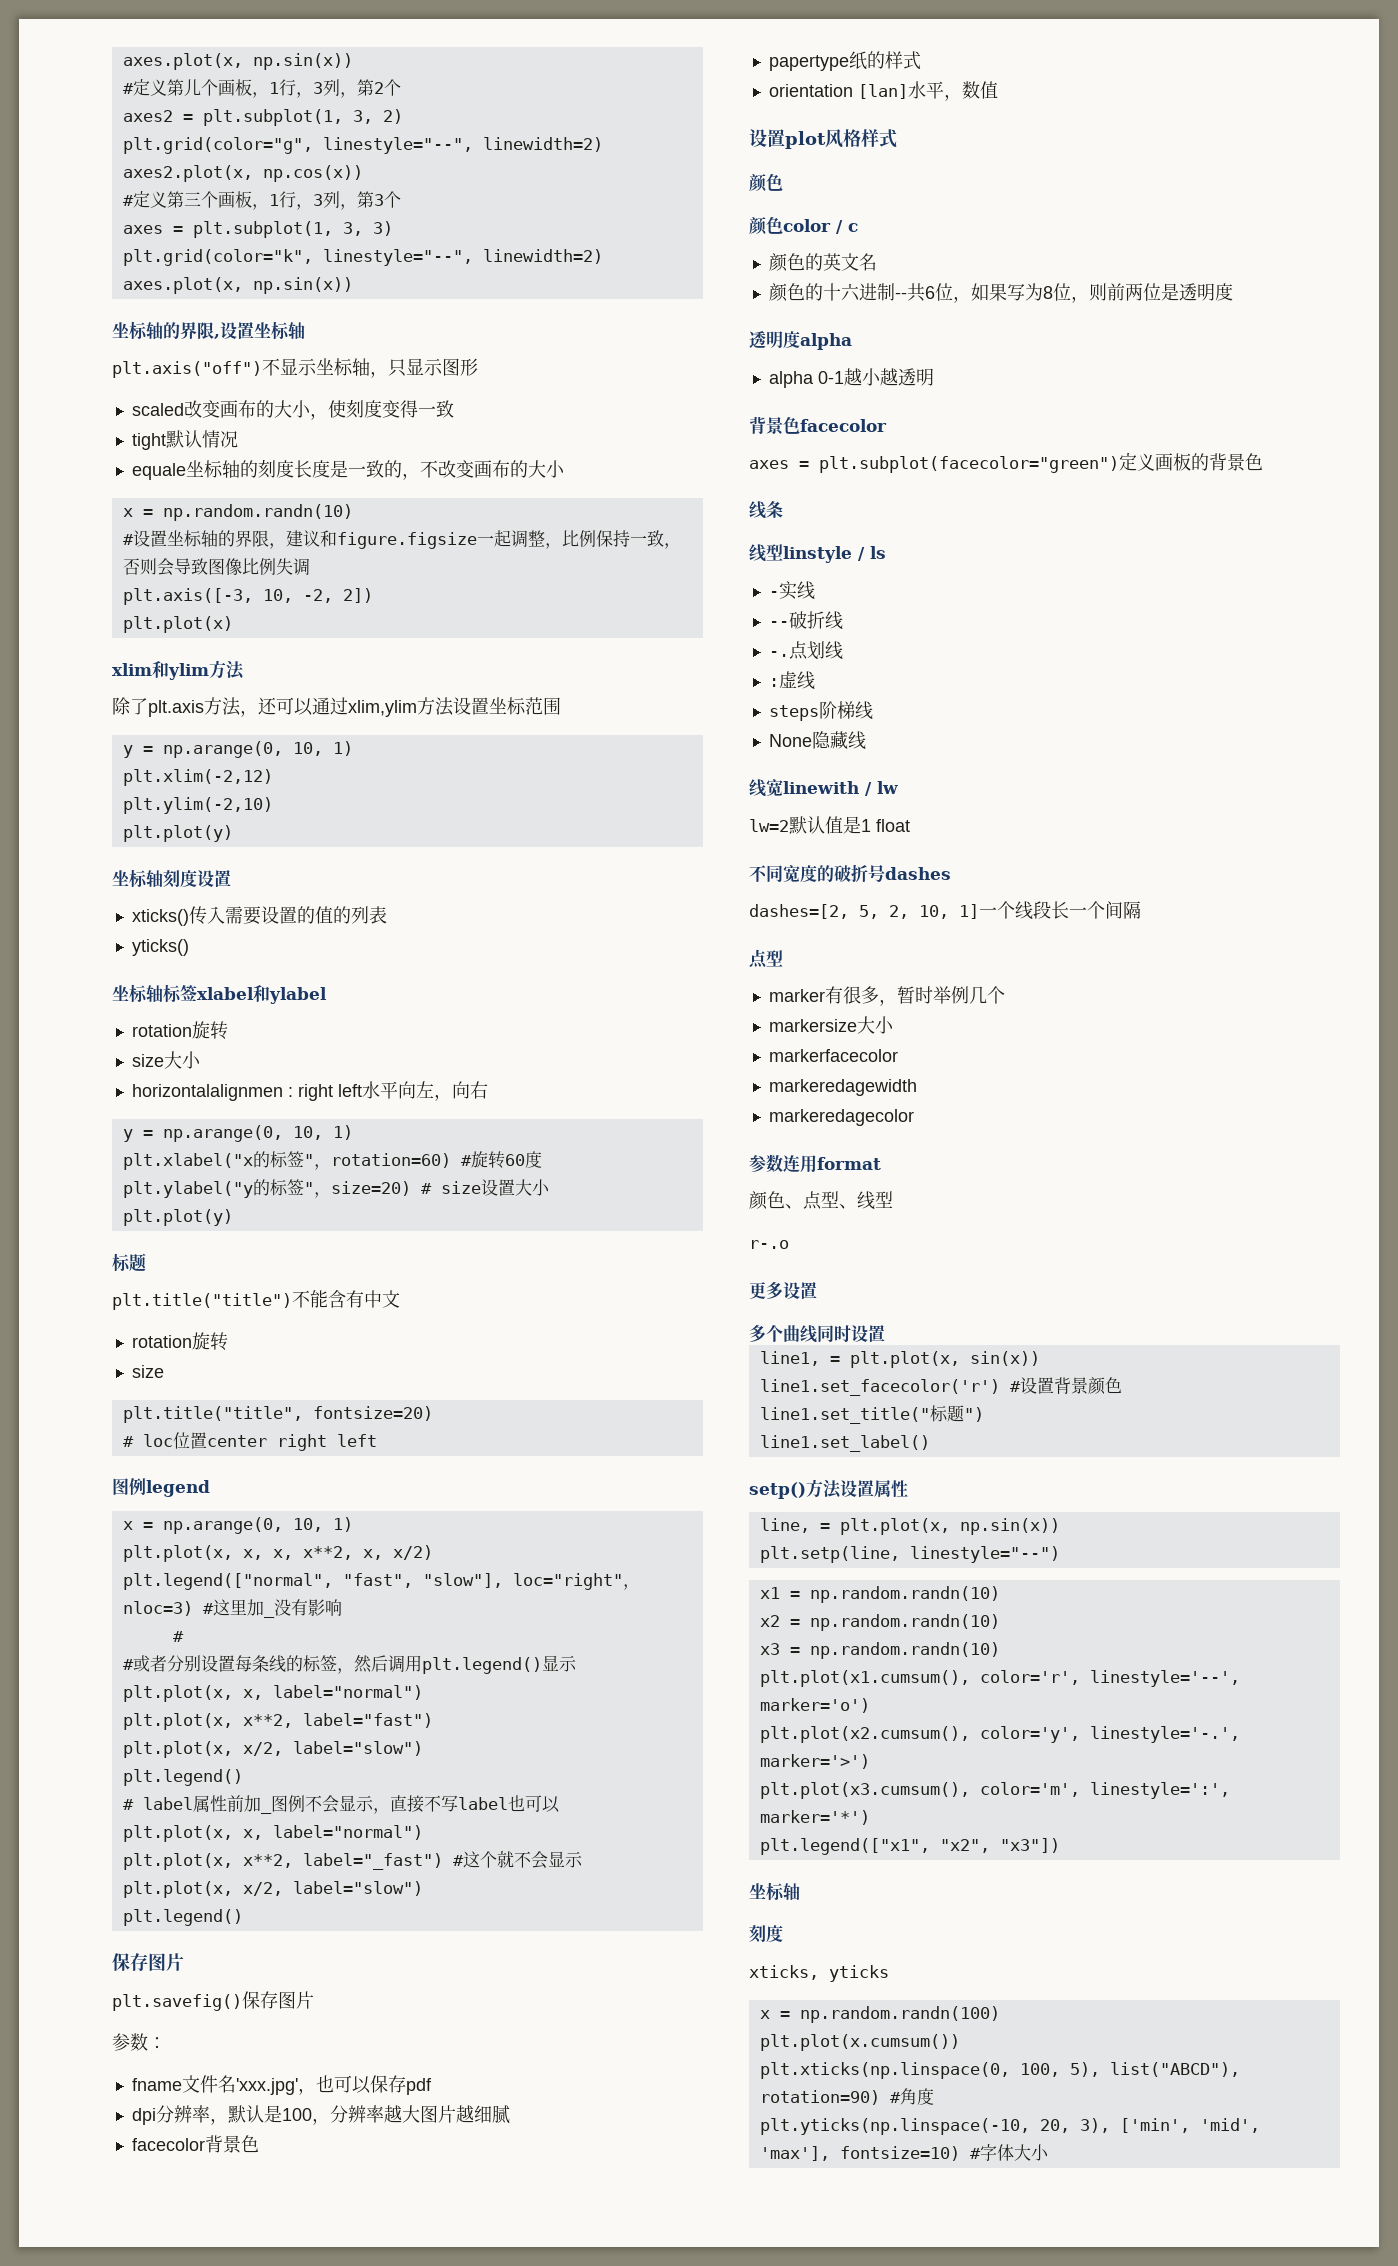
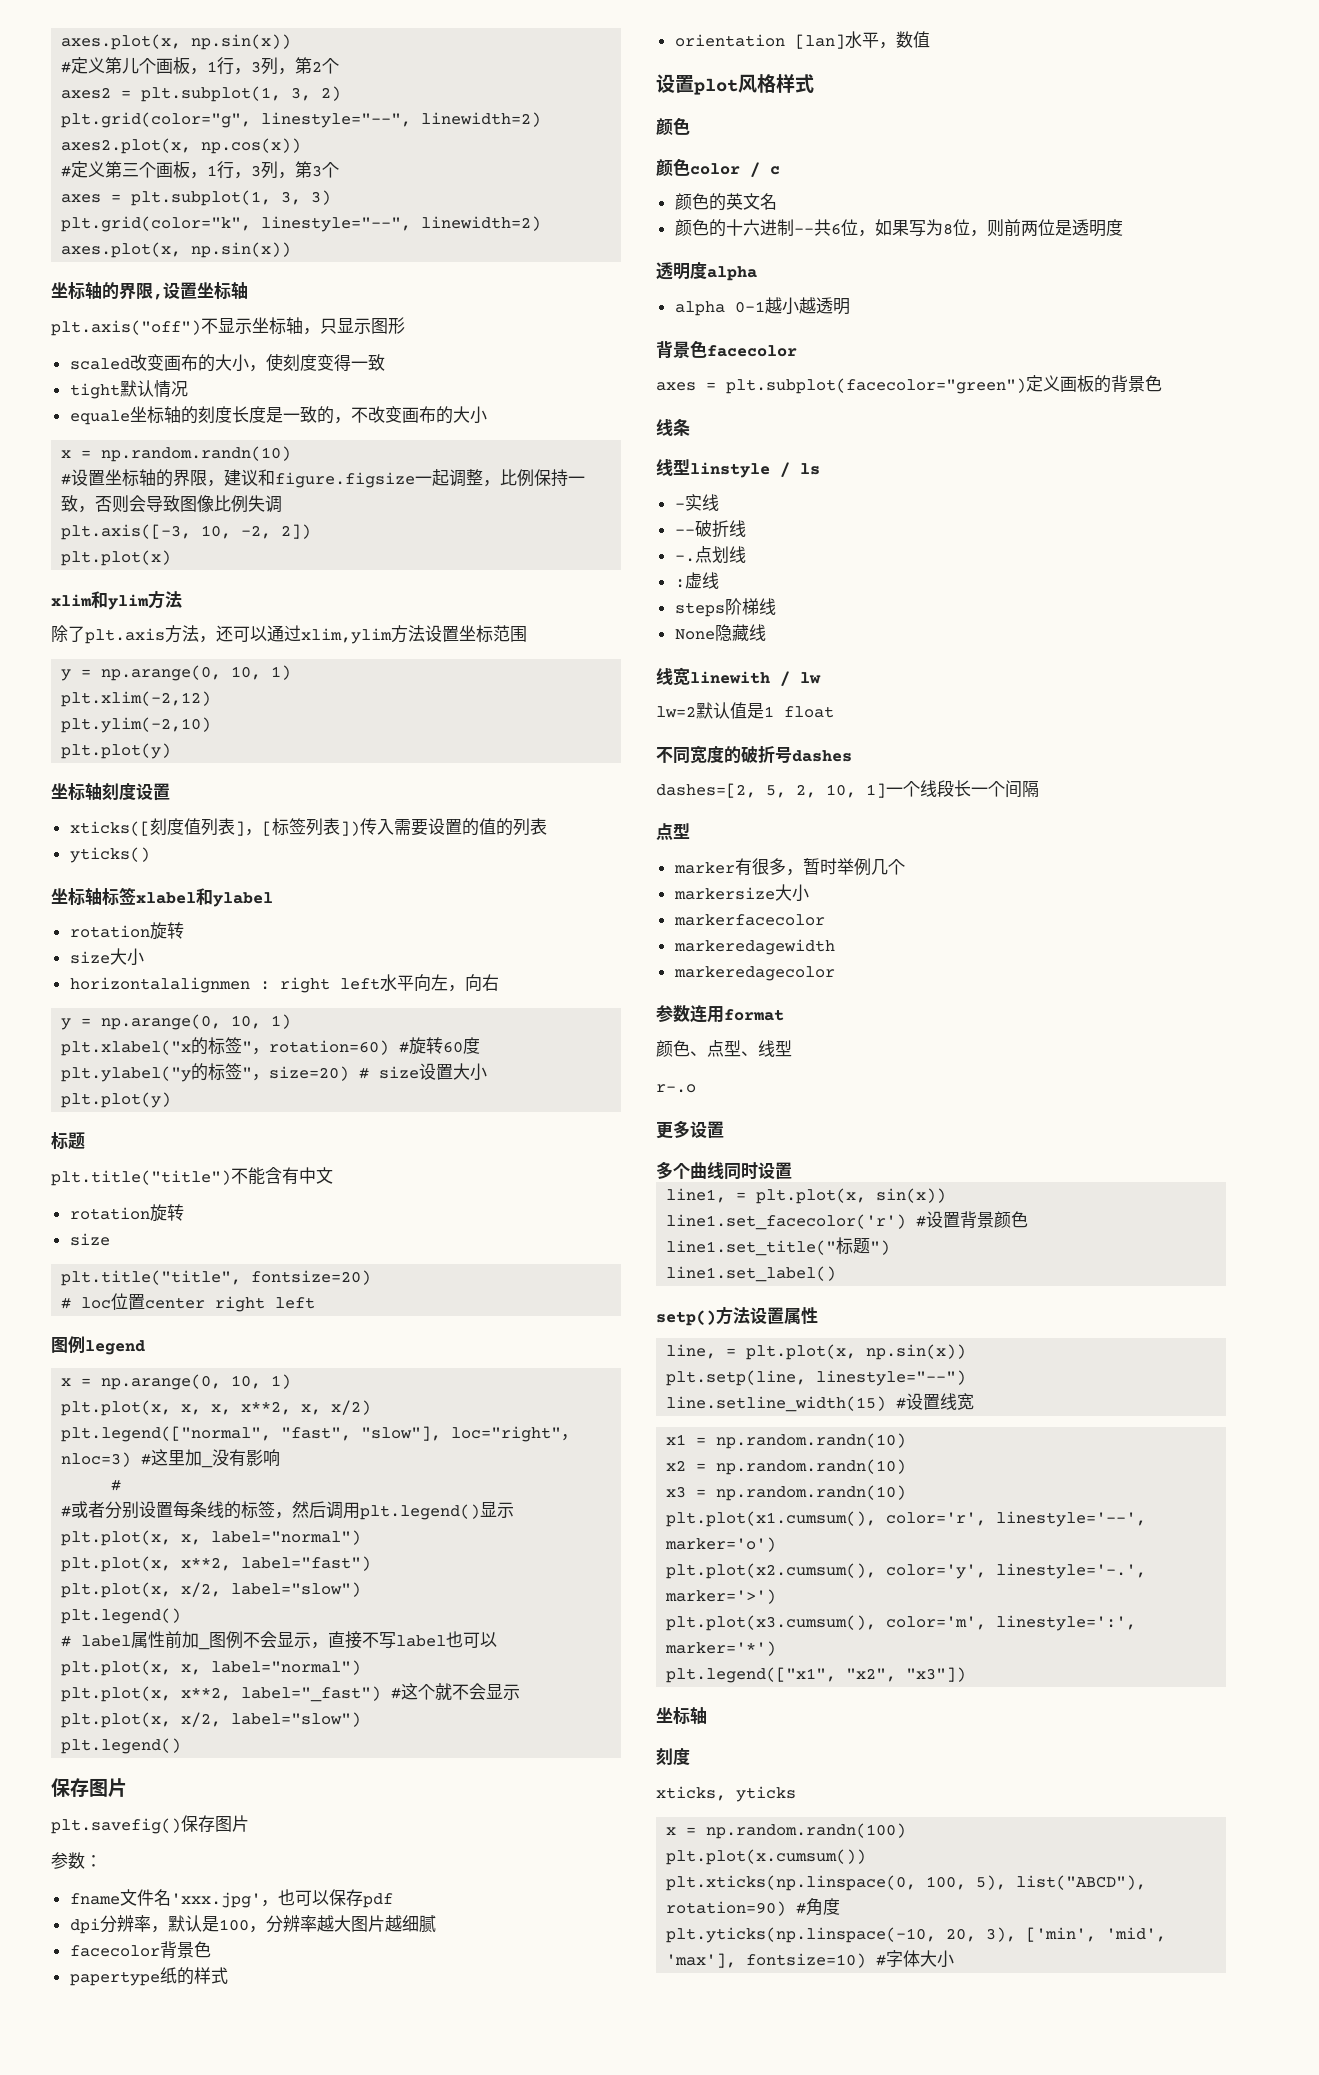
- xticks()传入需要设置的值的列表
+ xticks([刻度值列表]，[标签列表])传入需要设置的值的列表
+ line.setline_width(15) #设置线宽

